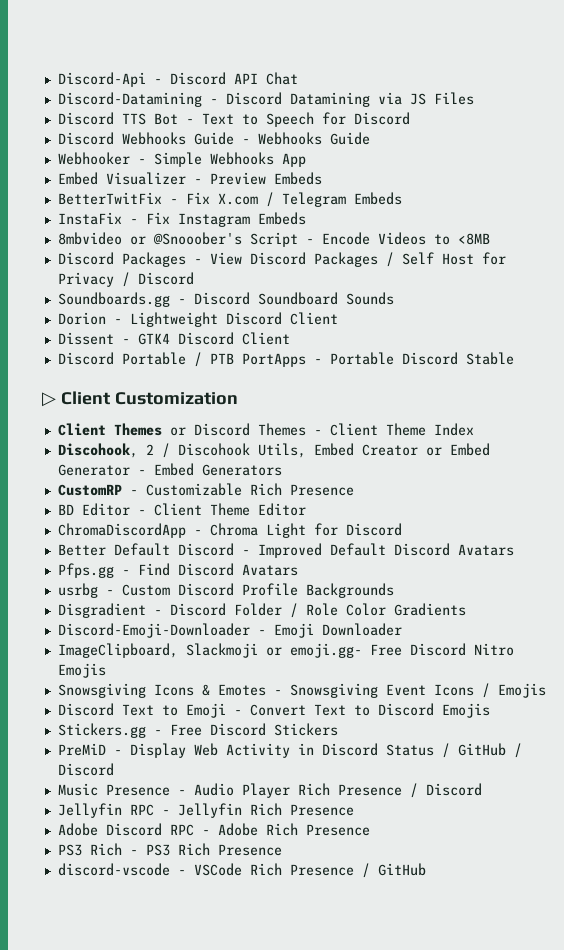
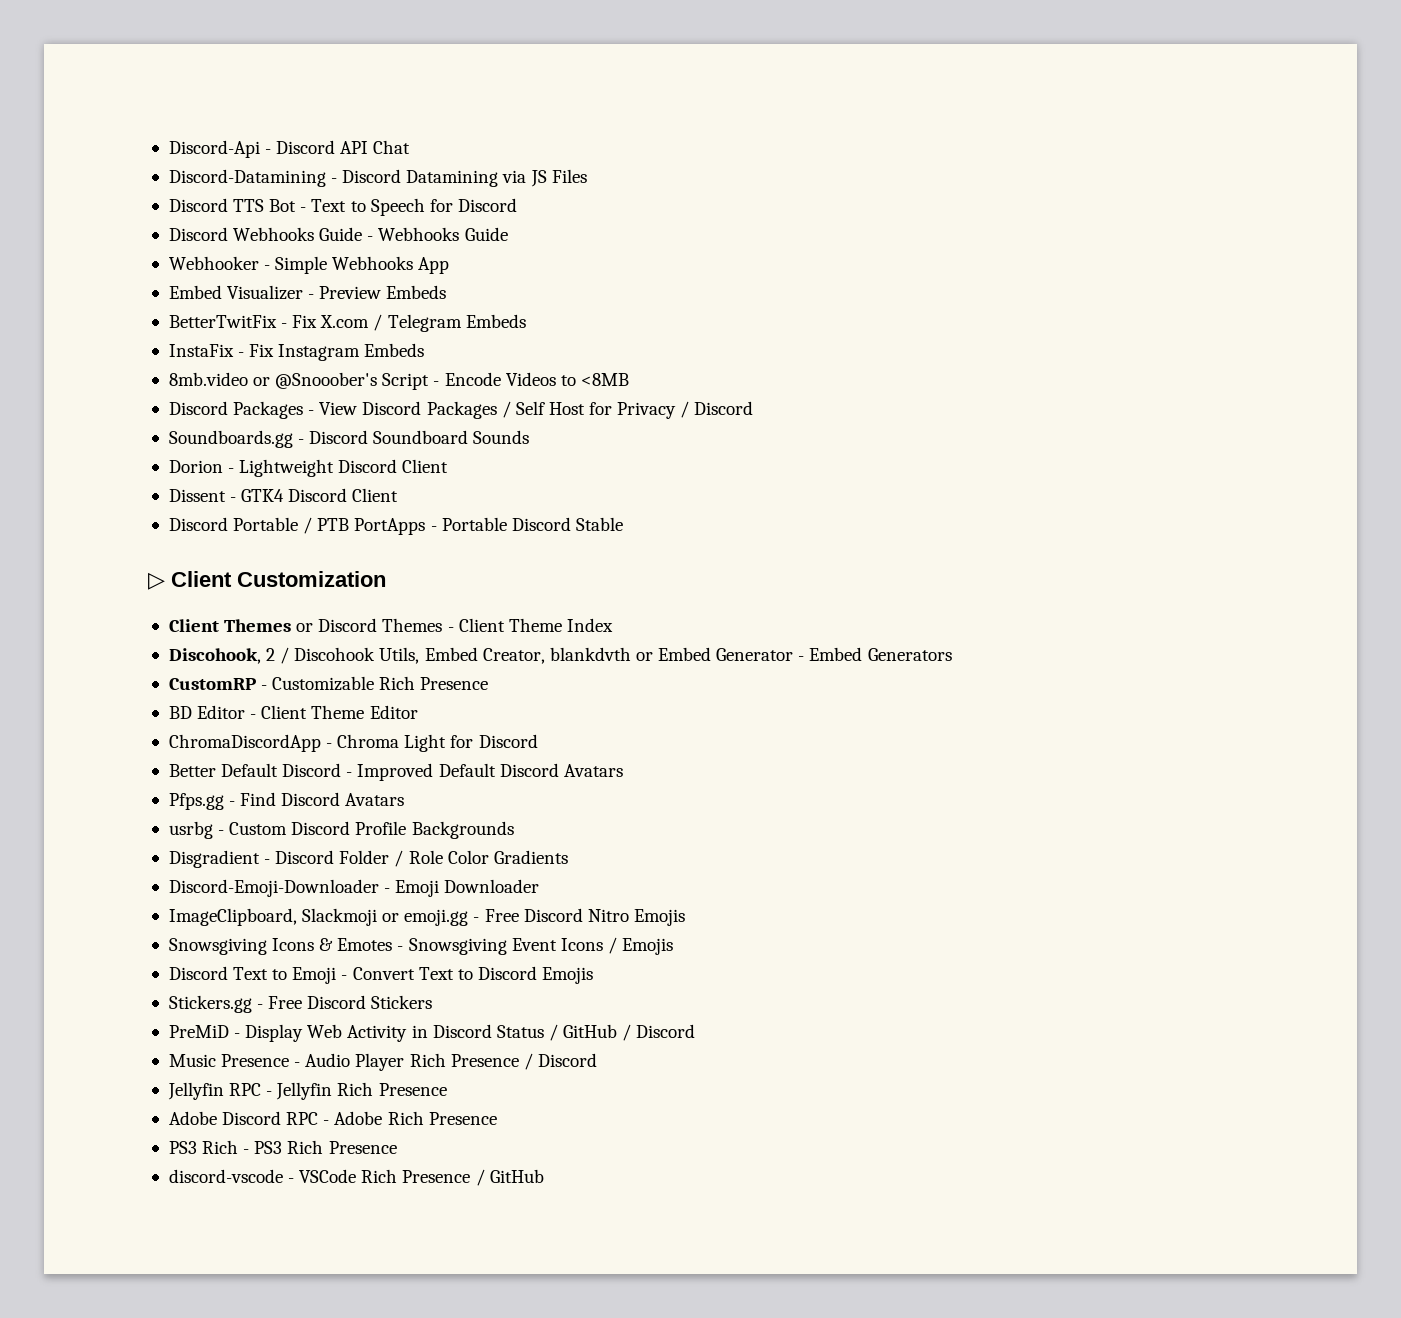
- 8mbvideo or @Snooober's Script - Encode Videos to <8MB
+ 8mb.video or @Snooober's Script - Encode Videos to <8MB
- Discohook, 2 / Discohook Utils, Embed Creator or Embed Generator - Embed Generators
+ Discohook, 2 / Discohook Utils, Embed Creator, blankdvth or Embed Generator - Embed Generators
- ImageClipboard, Slackmoji or emoji.gg- Free Discord Nitro Emojis
+ ImageClipboard, Slackmoji or emoji.gg - Free Discord Nitro Emojis

